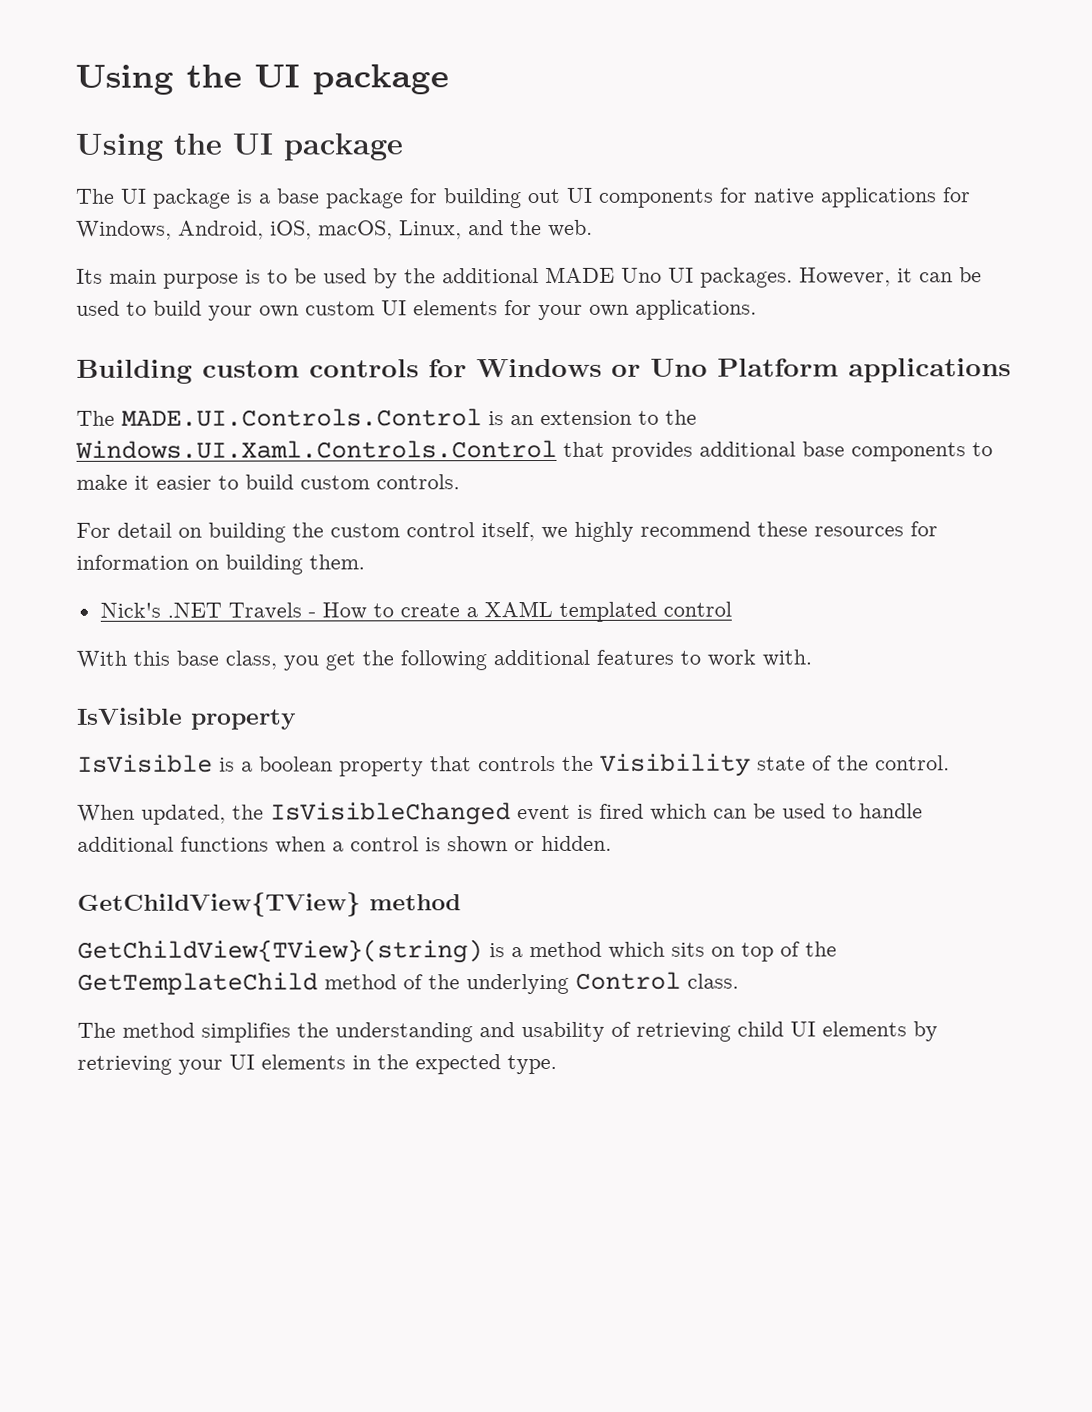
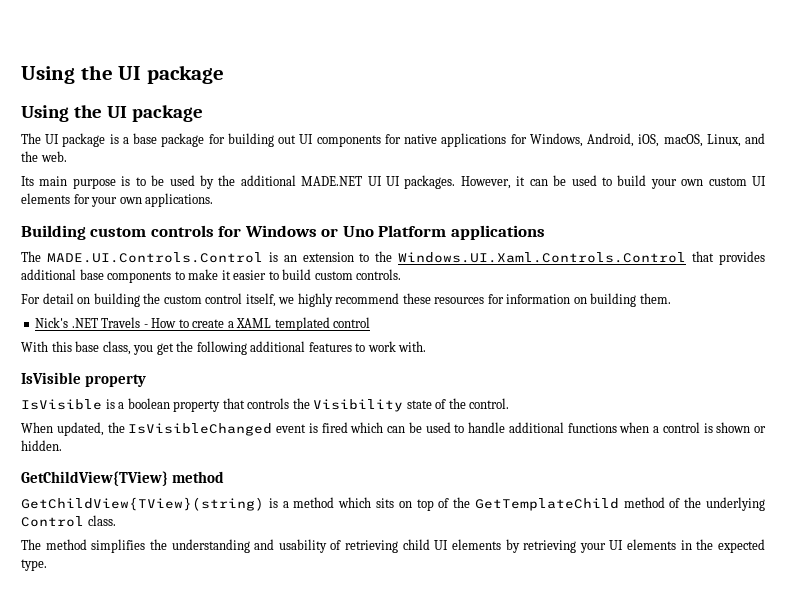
- Its main purpose is to be used by the additional MADE Uno UI packages.
+ Its main purpose is to be used by the additional MADE.NET UI UI packages.

